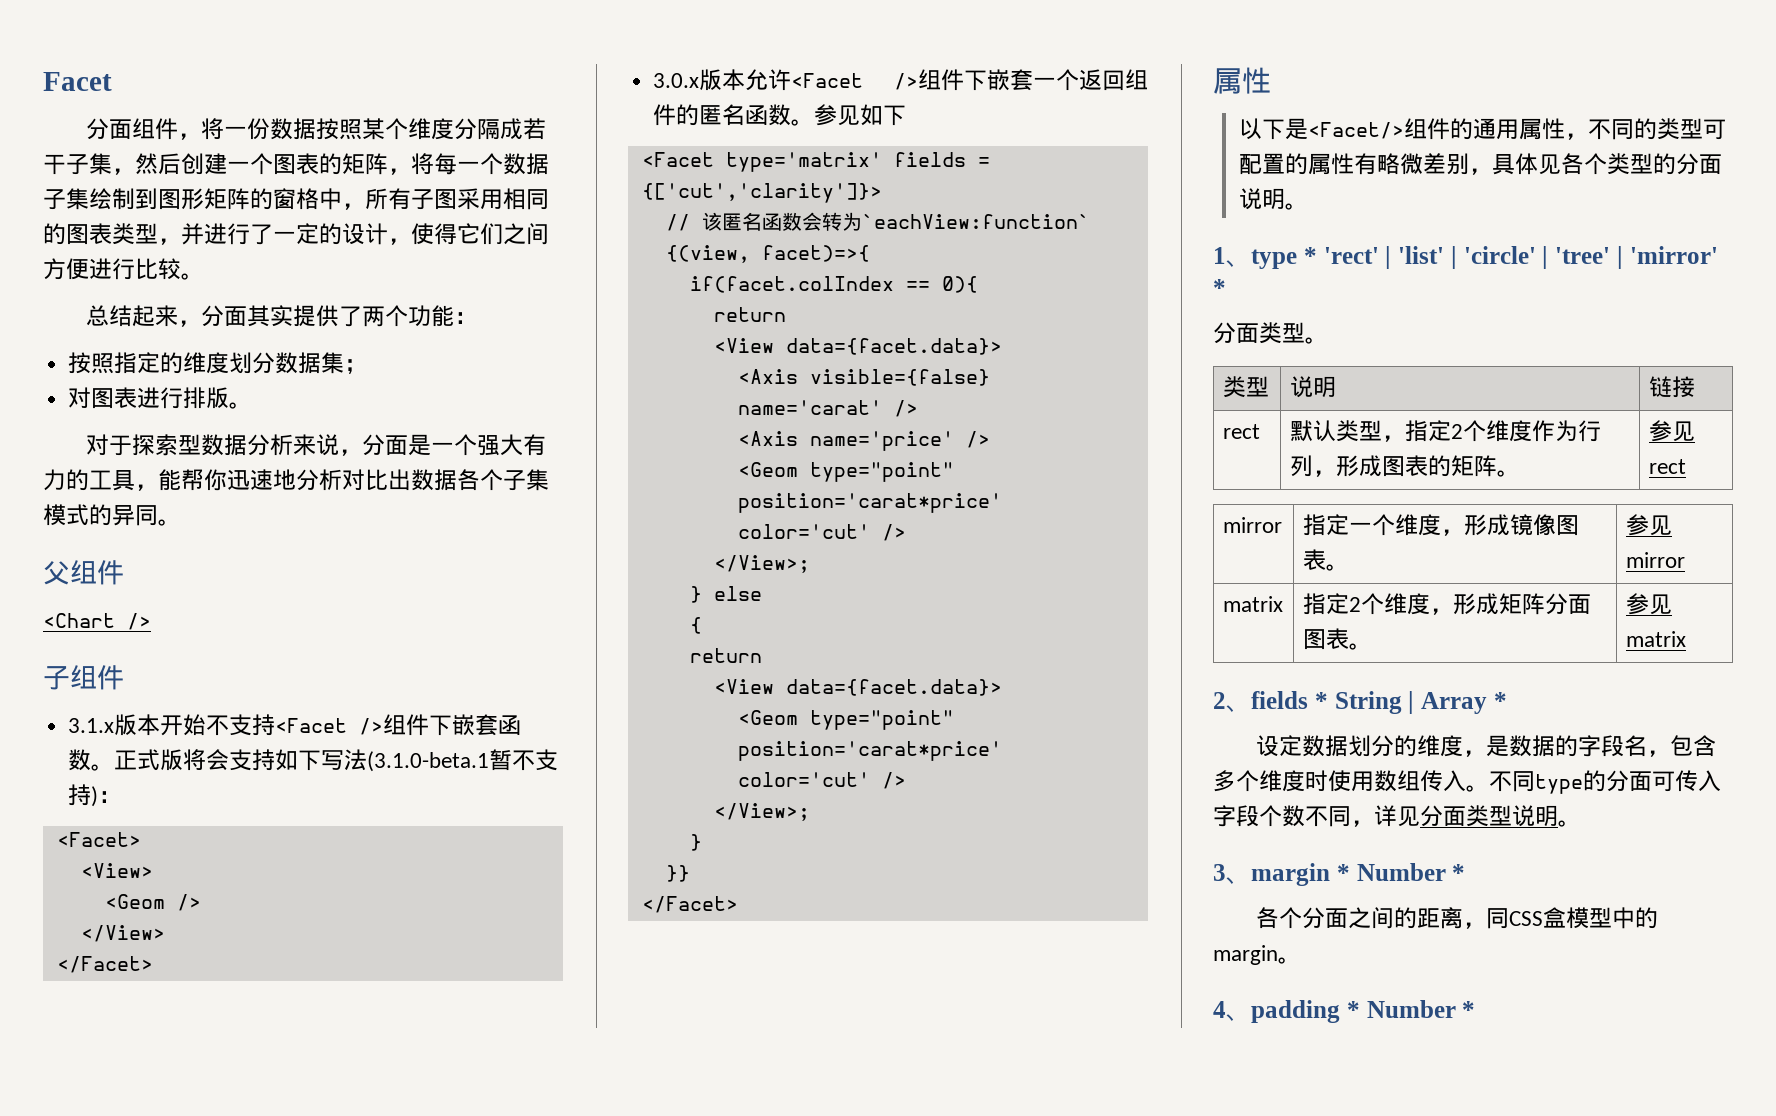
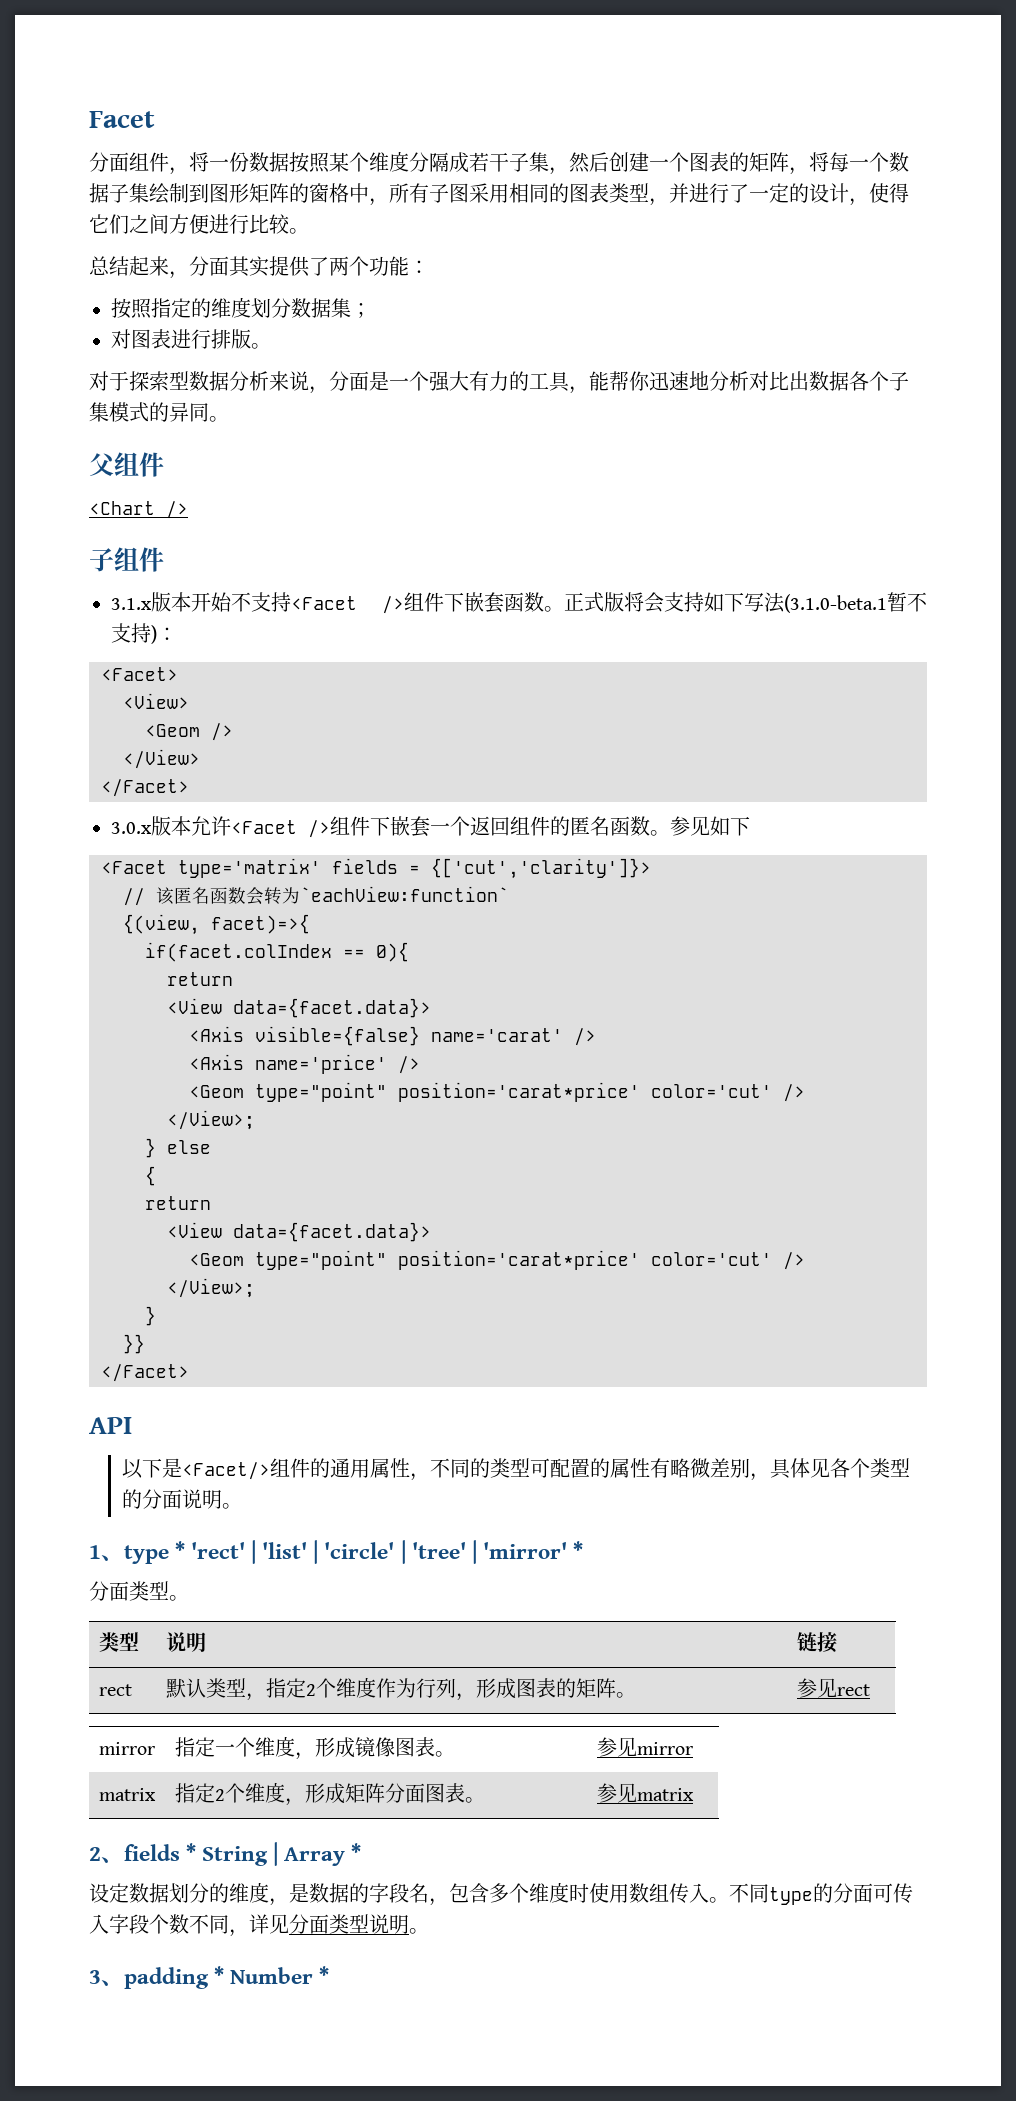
  }}
  </Facet>
- 属性
+ API
- 3、margin * Number *
- 各个分面之间的距离，同CSS盒模型中的margin。
- 4、padding * Number *
+ 3、padding * Number *

